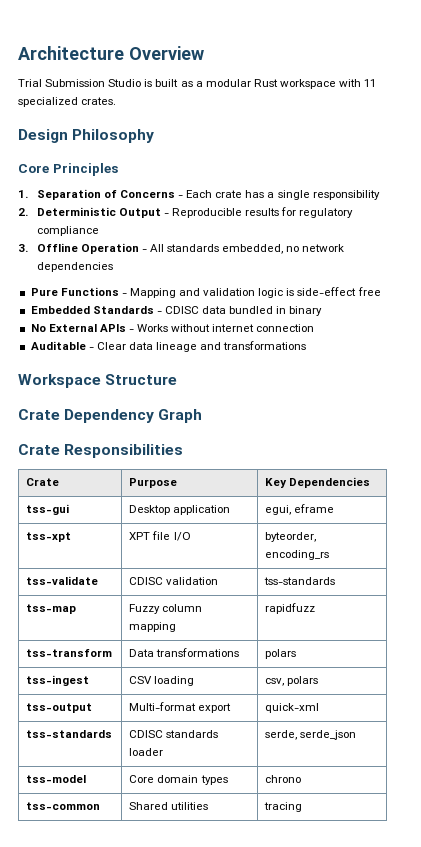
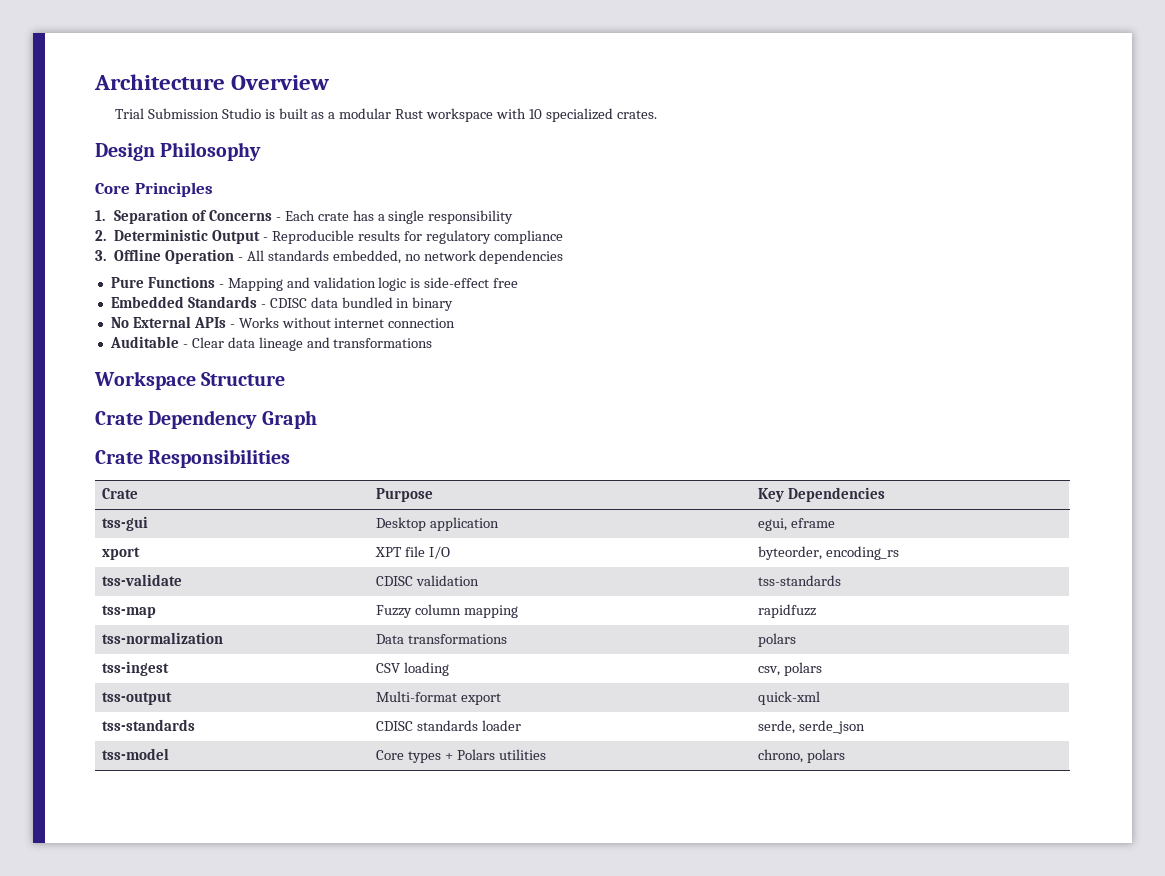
- Trial Submission Studio is built as a modular Rust workspace with 11 specialized crates.
+ Trial Submission Studio is built as a modular Rust workspace with 10 specialized crates.
- tss-xpt | XPT file I/O | byteorder, encoding_rs
+ xport | XPT file I/O | byteorder, encoding_rs
- tss-transform | Data transformations | polars
+ tss-normalization | Data transformations | polars
- tss-model | Core domain types | chrono
- tss-common | Shared utilities | tracing
+ tss-model | Core types + Polars utilities | chrono, polars

